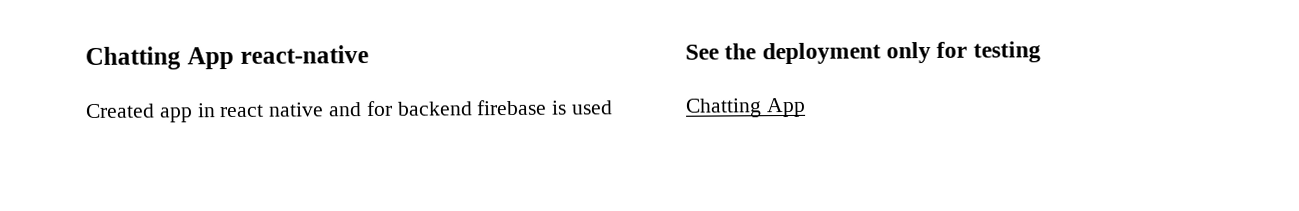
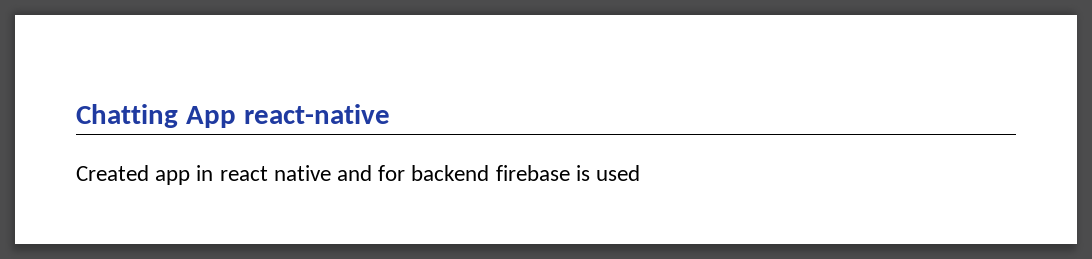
- See the deployment only for testing
- Chatting App

